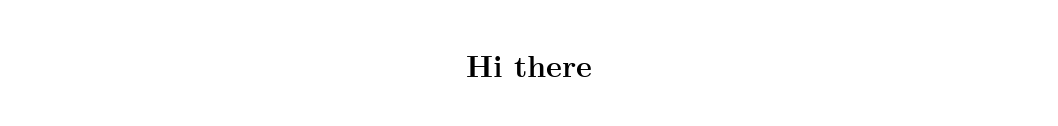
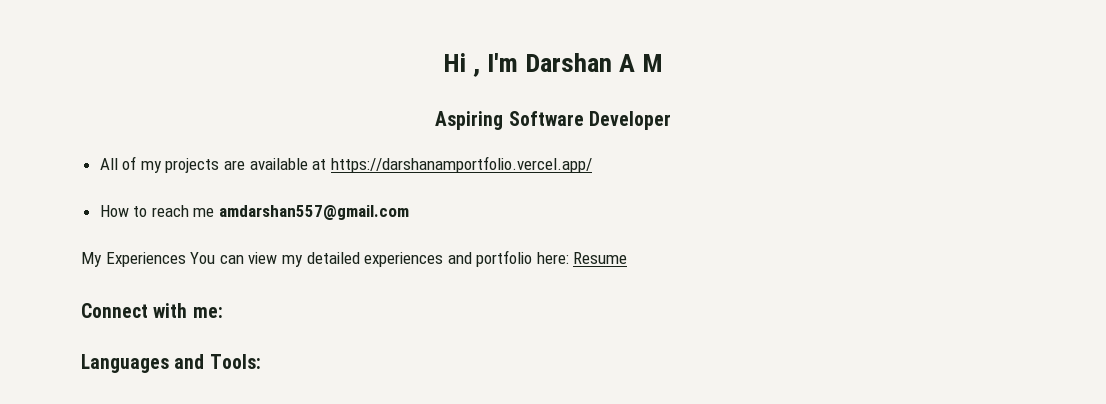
- Hi there
+ Hi , I'm Darshan A M
+ Aspiring Software Developer
+ All of my projects are available at https://darshanamportfolio.vercel.app/
+ How to reach me amdarshan557@gmail.com
+ My Experiences You can view my detailed experiences and portfolio here: Resume
+ Connect with me:
+ Languages and Tools:

